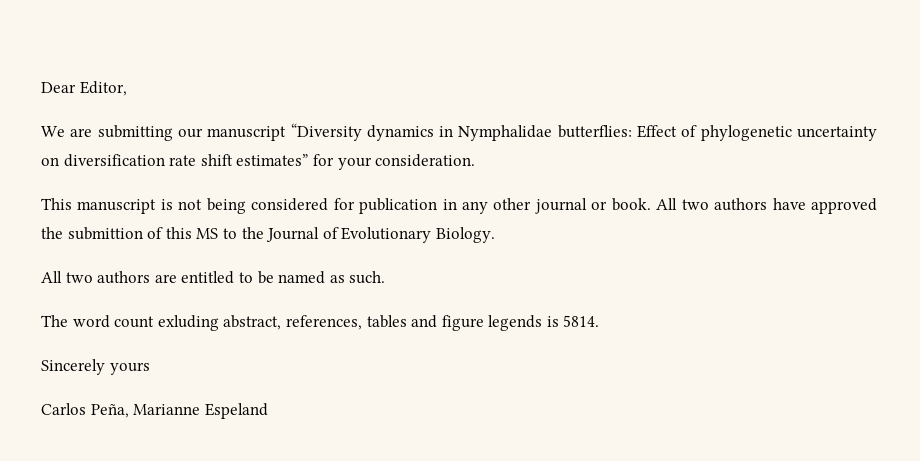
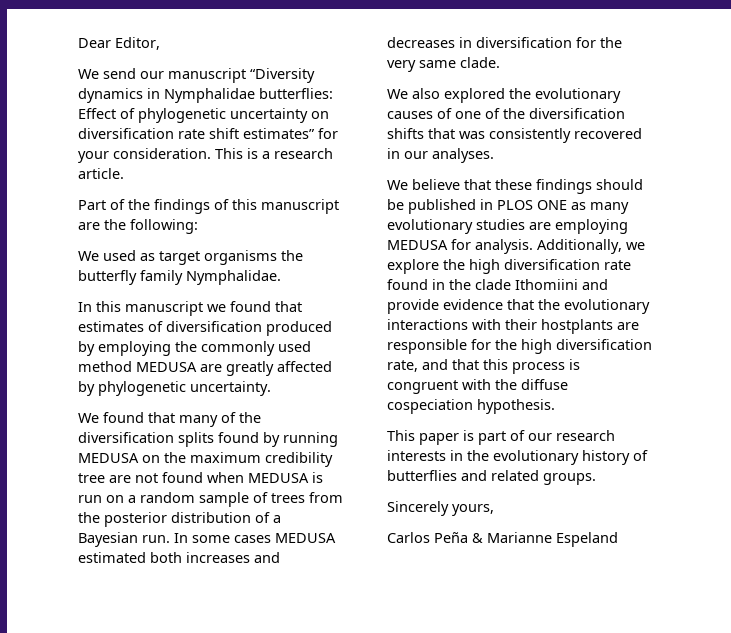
- We are submitting our manuscript “Diversity dynamics in Nymphalidae butterflies: Effect of phylogenetic uncertainty on diversification rate shift estimates” for your consideration.
- This manuscript is not being considered for publication in any other journal or book. All two authors have approved the submittion of this MS to the Journal of Evolutionary Biology.
- All two authors are entitled to be named as such.
- The word count exluding abstract, references, tables and figure legends is 5814.
+ We send our manuscript “Diversity dynamics in Nymphalidae butterflies: Effect of phylogenetic uncertainty on diversification rate shift estimates” for your consideration. This is a research article.
+ Part of the findings of this manuscript are the following:
+ We used as target organisms the butterfly family Nymphalidae.
+ In this manuscript we found that estimates of diversification produced by employing the commonly used method MEDUSA are greatly affected by phylogenetic uncertainty.
+ We found that many of the diversification splits found by running MEDUSA on the maximum credibility tree are not found when MEDUSA is run on a random sample of trees from the posterior distribution of a Bayesian run. In some cases MEDUSA estimated both increases and decreases in diversification for the very same clade.
+ We also explored the evolutionary causes of one of the diversification shifts that was consistently recovered in our analyses.
+ We believe that these findings should be published in PLOS ONE as many evolutionary studies are employing MEDUSA for analysis. Additionally, we explore the high diversification rate found in the clade Ithomiini and provide evidence that the evolutionary interactions with their hostplants are responsible for the high diversification rate, and that this process is congruent with the diffuse cospeciation hypothesis.
+ This paper is part of our research interests in the evolutionary history of butterflies and related groups.
- Sincerely yours
+ Sincerely yours,
- Carlos Peña, Marianne Espeland
+ Carlos Peña & Marianne Espeland

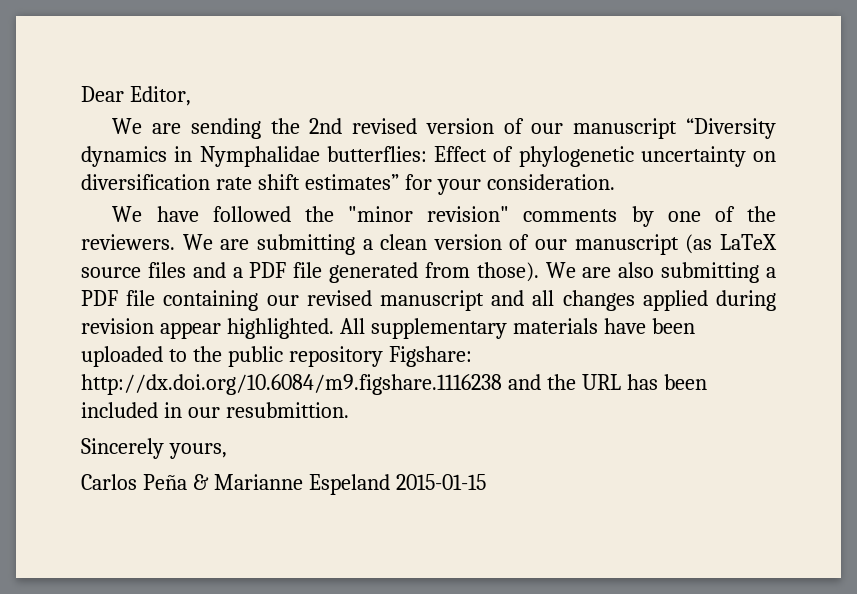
- We send our manuscript “Diversity dynamics in Nymphalidae butterflies: Effect of phylogenetic uncertainty on diversification rate shift estimates” for your consideration. This is a research article.
- Part of the findings of this manuscript are the following:
- We used as target organisms the butterfly family Nymphalidae.
- In this manuscript we found that estimates of diversification produced by employing the commonly used method MEDUSA are greatly affected by phylogenetic uncertainty.
- We found that many of the diversification splits found by running MEDUSA on the maximum credibility tree are not found when MEDUSA is run on a random sample of trees from the posterior distribution of a Bayesian run. In some cases MEDUSA estimated both increases and decreases in diversification for the very same clade.
- We also explored the evolutionary causes of one of the diversification shifts that was consistently recovered in our analyses.
- We believe that these findings should be published in PLOS ONE as many evolutionary studies are employing MEDUSA for analysis. Additionally, we explore the high diversification rate found in the clade Ithomiini and provide evidence that the evolutionary interactions with their hostplants are responsible for the high diversification rate, and that this process is congruent with the diffuse cospeciation hypothesis.
- This paper is part of our research interests in the evolutionary history of butterflies and related groups.
+ We are sending the 2nd revised version of our manuscript “Diversity dynamics in Nymphalidae butterflies: Effect of phylogenetic uncertainty on diversification rate shift estimates” for your consideration.
+ We have followed the "minor revision" comments by one of the reviewers. We are submitting a clean version of our manuscript (as LaTeX source files and a PDF file generated from those). We are also submitting a PDF file containing our revised manuscript and all changes applied during revision appear highlighted. All supplementary materials have been uploaded to the public repository Figshare: http://dx.doi.org/10.6084/m9.figshare.1116238 and the URL has been included in our resubmittion.
- Carlos Peña & Marianne Espeland
+ Carlos Peña & Marianne Espeland 2015-01-15

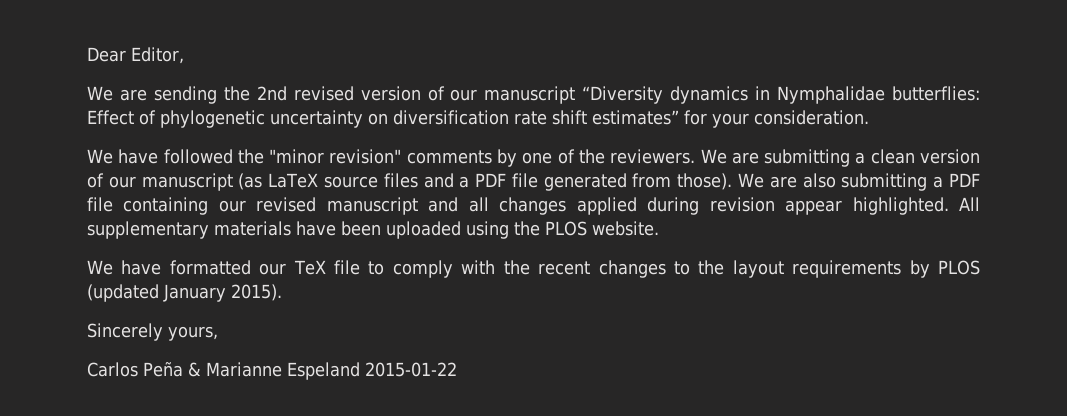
- All supplementary materials have been uploaded to the public repository Figshare: http://dx.doi.org/10.6084/m9.figshare.1116238 and the URL has been included in our resubmittion.
+ All supplementary materials have been uploaded using the PLOS website.
+ We have formatted our TeX file to comply with the recent changes to the layout requirements by PLOS (updated January 2015).
- Carlos Peña & Marianne Espeland 2015-01-15
+ Carlos Peña & Marianne Espeland 2015-01-22

